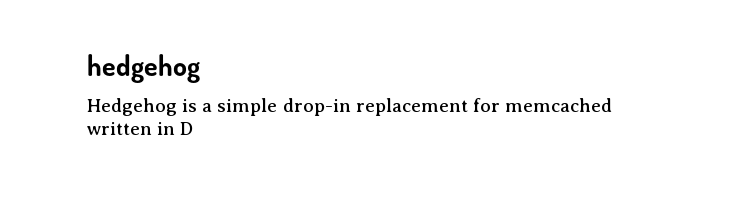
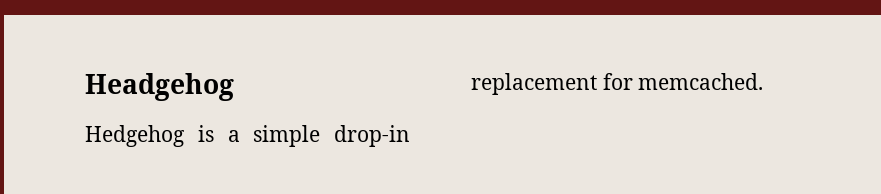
- hedgehog
+ Headgehog
- Hedgehog is a simple drop-in replacement for memcached written in D
+ Hedgehog is a simple drop-in replacement for memcached.

